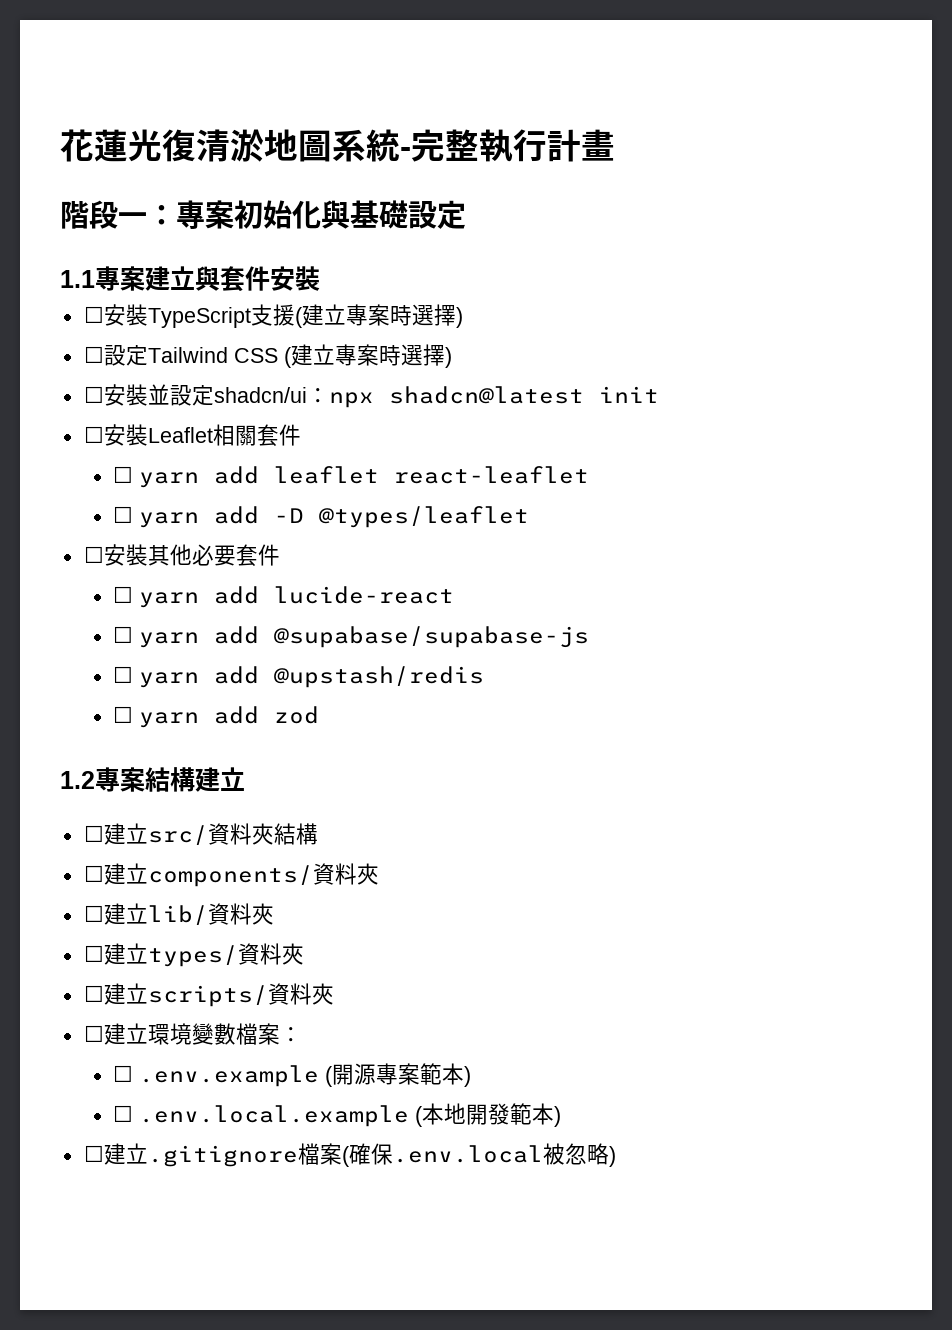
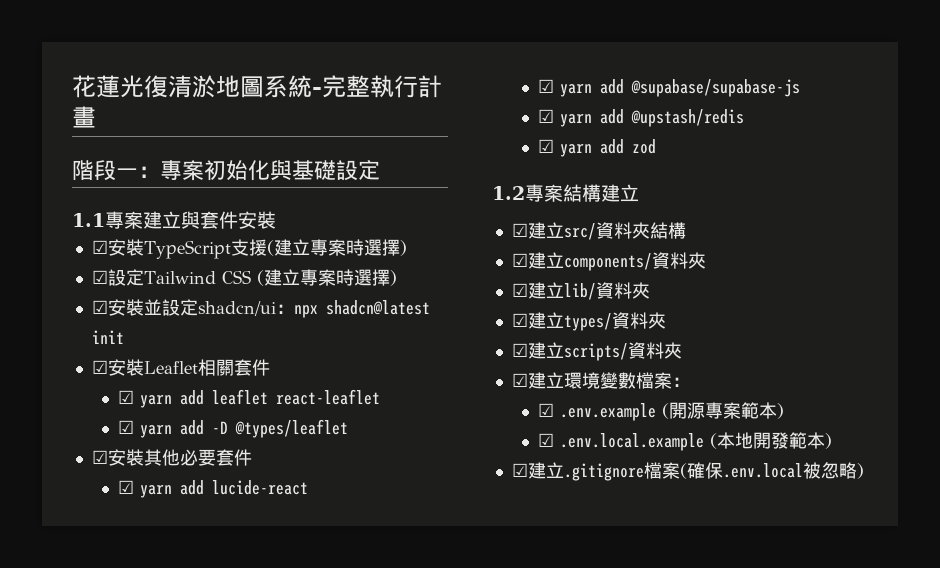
- ☐安裝TypeScript支援(建立專案時選擇)
+ ☑安裝TypeScript支援(建立專案時選擇)
- ☐設定Tailwind CSS (建立專案時選擇)
+ ☑設定Tailwind CSS (建立專案時選擇)
- ☐安裝並設定shadcn/ui：npx shadcn@latest init
+ ☑安裝並設定shadcn/ui：npx shadcn@latest init
- ☐安裝Leaflet相關套件
+ ☑安裝Leaflet相關套件
- ☐ yarn add leaflet react-leaflet
+ ☑ yarn add leaflet react-leaflet
- ☐ yarn add -D @types/leaflet
+ ☑ yarn add -D @types/leaflet
- ☐安裝其他必要套件
+ ☑安裝其他必要套件
- ☐ yarn add lucide-react
+ ☑ yarn add lucide-react
- ☐ yarn add @supabase/supabase-js
+ ☑ yarn add @supabase/supabase-js
- ☐ yarn add @upstash/redis
+ ☑ yarn add @upstash/redis
- ☐ yarn add zod
+ ☑ yarn add zod
- ☐建立src/資料夾結構
+ ☑建立src/資料夾結構
- ☐建立components/資料夾
+ ☑建立components/資料夾
- ☐建立lib/資料夾
+ ☑建立lib/資料夾
- ☐建立types/資料夾
+ ☑建立types/資料夾
- ☐建立scripts/資料夾
+ ☑建立scripts/資料夾
- ☐建立環境變數檔案：
+ ☑建立環境變數檔案：
- ☐ .env.example (開源專案範本)
+ ☑ .env.example (開源專案範本)
- ☐ .env.local.example (本地開發範本)
+ ☑ .env.local.example (本地開發範本)
- ☐建立.gitignore檔案(確保.env.local被忽略)
+ ☑建立.gitignore檔案(確保.env.local被忽略)

